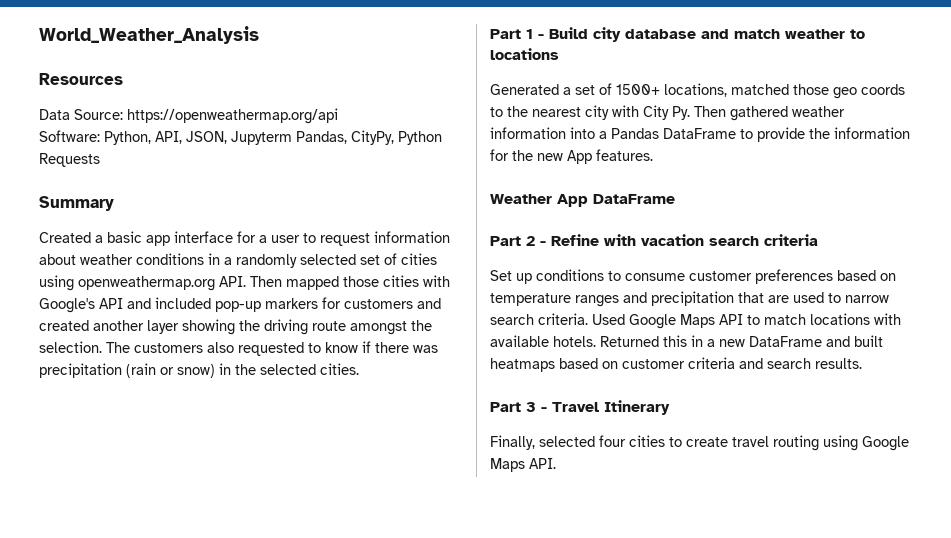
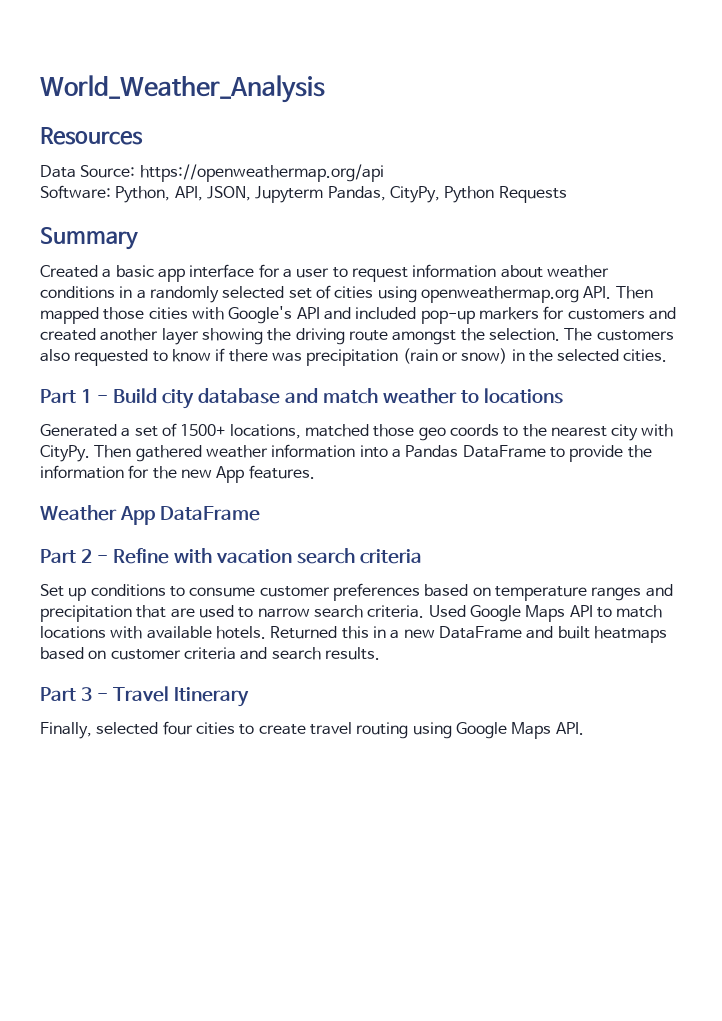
- Generated a set of 1500+ locations, matched those geo coords to the nearest city with City Py. Then gathered weather information into a Pandas DataFrame to provide the information for the new App features.
+ Generated a set of 1500+ locations, matched those geo coords to the nearest city with CityPy. Then gathered weather information into a Pandas DataFrame to provide the information for the new App features.

